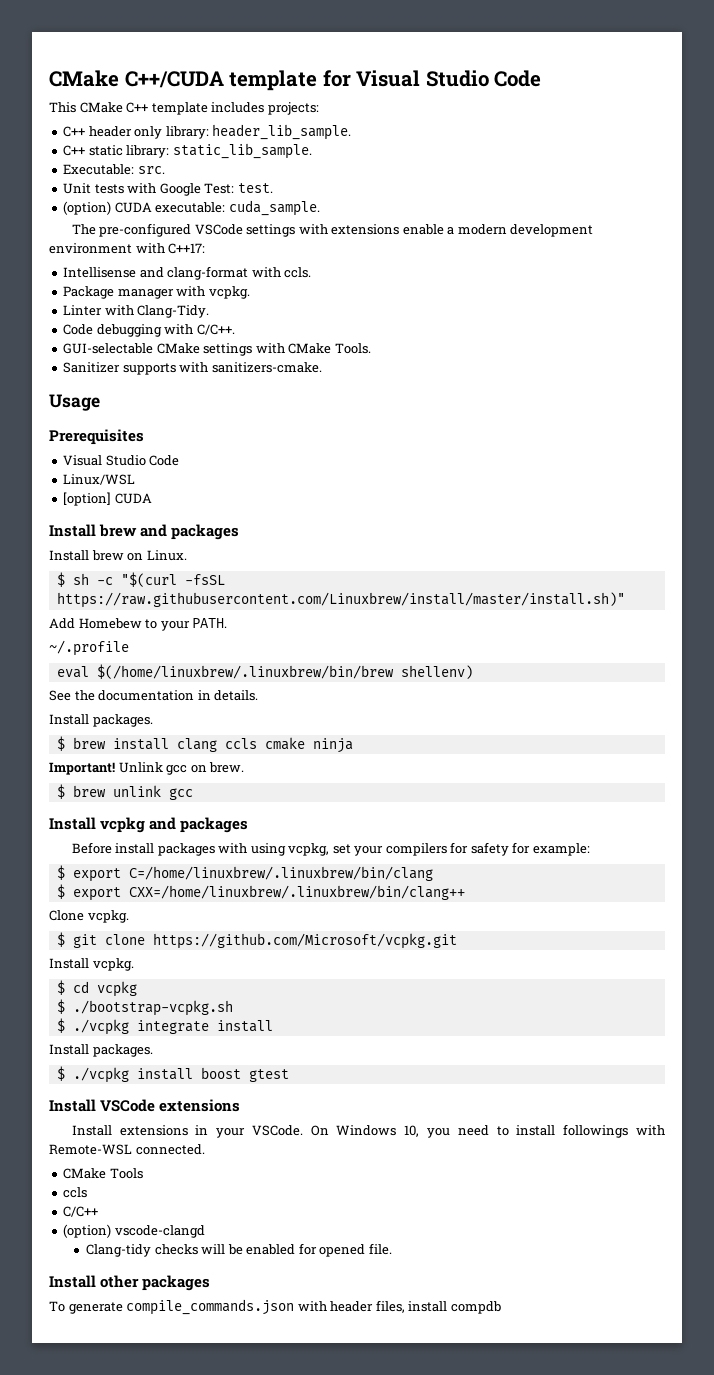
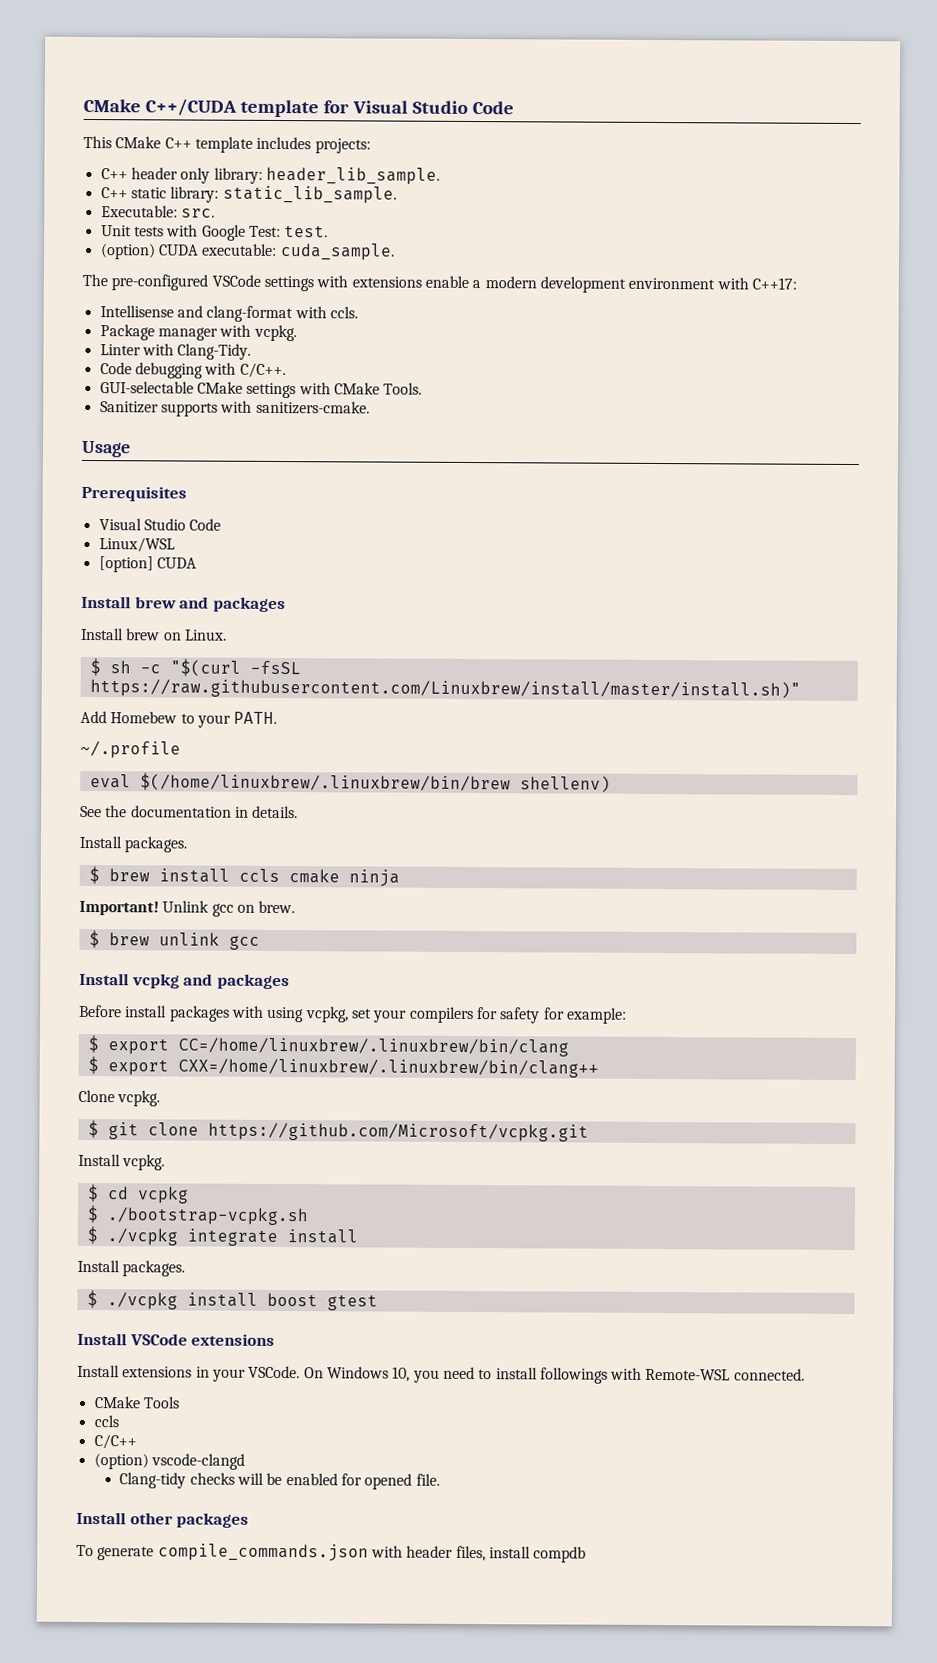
- $ brew install clang ccls cmake ninja
+ $ brew install ccls cmake ninja
- $ export C=/home/linuxbrew/.linuxbrew/bin/clang
+ $ export CC=/home/linuxbrew/.linuxbrew/bin/clang

